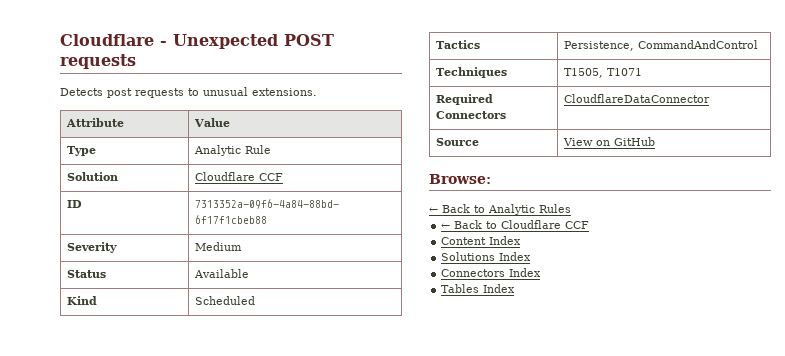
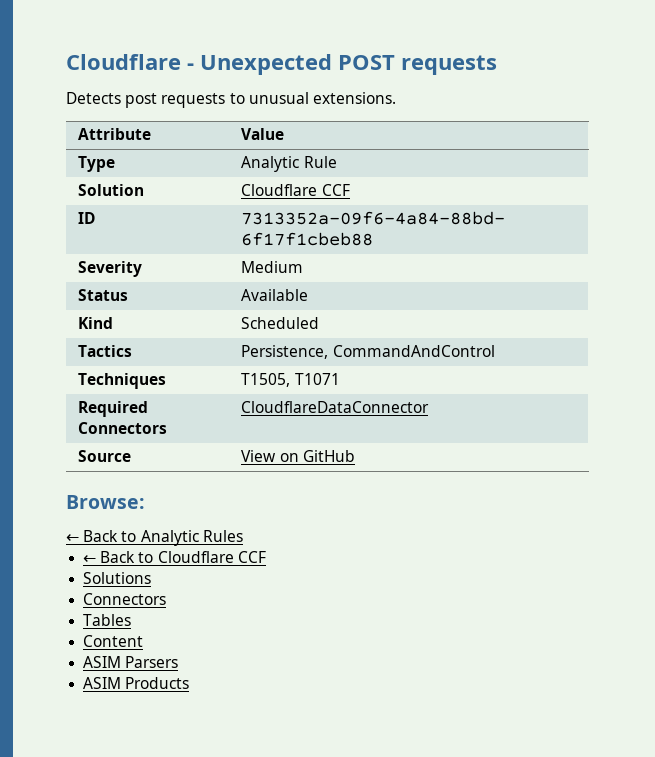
- Content Index
- Solutions Index
- Connectors Index
+ Solutions
+ Connectors
- Tables Index
+ Tables
+ Content
+ ASIM Parsers
+ ASIM Products

